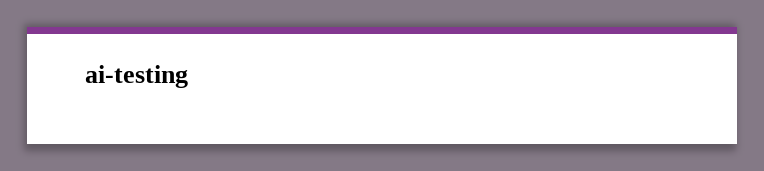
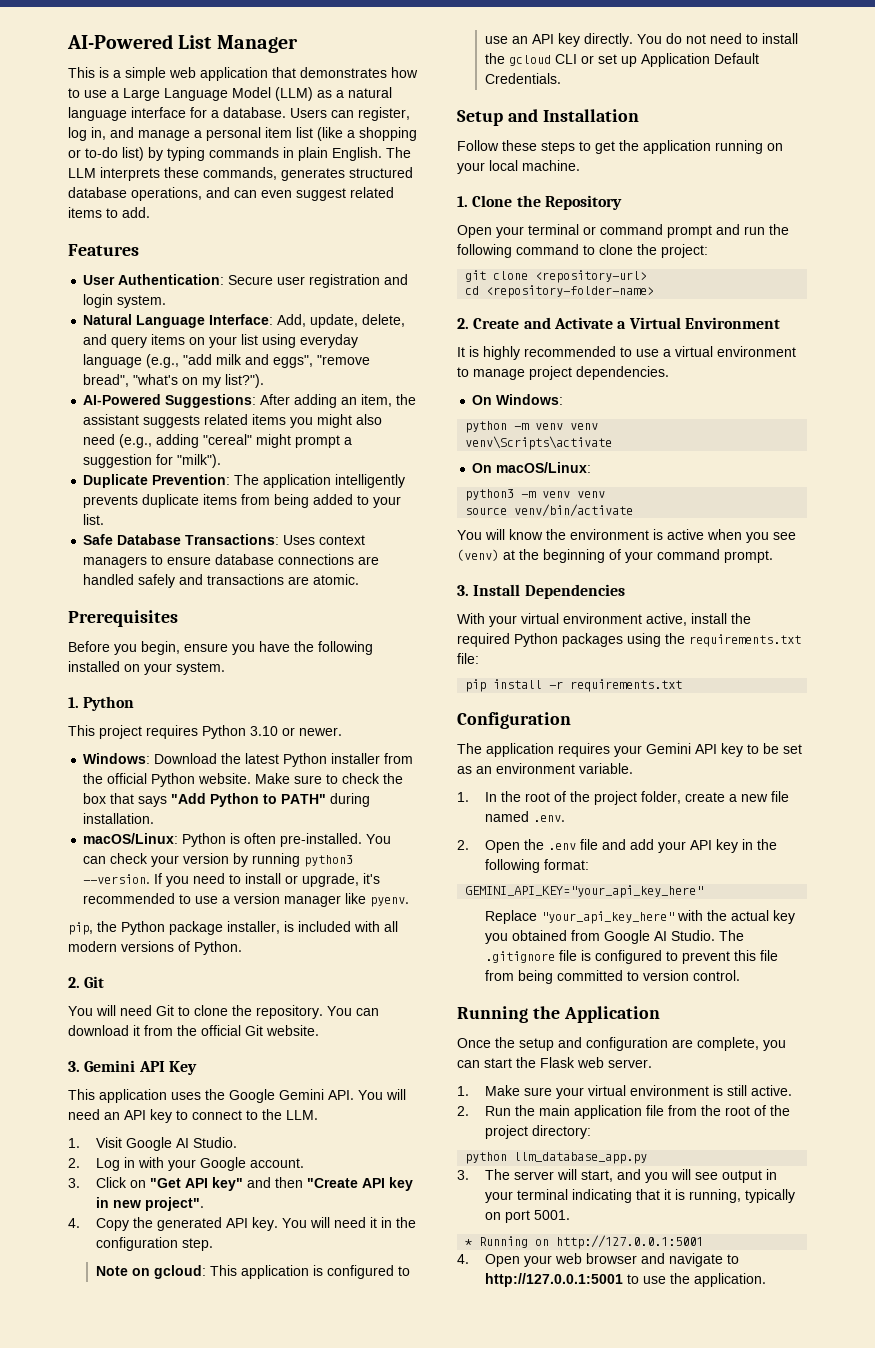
- ai-testing
+ AI-Powered List Manager
+ This is a simple web application that demonstrates how to use a Large Language Model (LLM) as a natural language interface for a database. Users can register, log in, and manage a personal item list (like a shopping or to-do list) by typing commands in plain English. The LLM interprets these commands, generates structured database operations, and can even suggest related items to add.
+ Features
+ User Authentication: Secure user registration and login system.
+ Natural Language Interface: Add, update, delete, and query items on your list using everyday language (e.g., "add milk and eggs", "remove bread", "what's on my list?").
+ AI-Powered Suggestions: After adding an item, the assistant suggests related items you might also need (e.g., adding "cereal" might prompt a suggestion for "milk").
+ Duplicate Prevention: The application intelligently prevents duplicate items from being added to your list.
+ Safe Database Transactions: Uses context managers to ensure database connections are handled safely and transactions are atomic.
+ Prerequisites
+ Before you begin, ensure you have the following installed on your system.
+ 1. Python
+ This project requires Python 3.10 or newer.
+ Windows: Download the latest Python installer from the official Python website. Make sure to check the box that says "Add Python to PATH" during installation.
+ macOS/Linux: Python is often pre-installed. You can check your version by running python3 --version. If you need to install or upgrade, it's recommended to use a version manager like pyenv.
+ pip, the Python package installer, is included with all modern versions of Python.
+ 2. Git
+ You will need Git to clone the repository. You can download it from the official Git website.
+ 3. Gemini API Key
+ This application uses the Google Gemini API. You will need an API key to connect to the LLM.
+ 1. Visit Google AI Studio.
+ 2. Log in with your Google account.
+ 3. Click on "Get API key" and then "Create API key in new project".
+ 4. Copy the generated API key. You will need it in the configuration step.
+ Note on gcloud: This application is configured to use an API key directly. You do not need to install the gcloud CLI or set up Application Default Credentials.
+ Setup and Installation
+ Follow these steps to get the application running on your local machine.
+ 1. Clone the Repository
+ Open your terminal or command prompt and run the following command to clone the project:
+ git clone <repository-url>
+ cd <repository-folder-name>
+ 2. Create and Activate a Virtual Environment
+ It is highly recommended to use a virtual environment to manage project dependencies.
+ On Windows:
+ python -m venv venv
+ venv\Scripts\activate
+ On macOS/Linux:
+ python3 -m venv venv
+ source venv/bin/activate
+ You will know the environment is active when you see (venv) at the beginning of your command prompt.
+ 3. Install Dependencies
+ With your virtual environment active, install the required Python packages using the requirements.txt file:
+ pip install -r requirements.txt
+ Configuration
+ The application requires your Gemini API key to be set as an environment variable.
+ 1. In the root of the project folder, create a new file named .env.
+ 2. Open the .env file and add your API key in the following format:
+ GEMINI_API_KEY="your_api_key_here"
+ Replace "your_api_key_here" with the actual key you obtained from Google AI Studio. The .gitignore file is configured to prevent this file from being committed to version control.
+ Running the Application
+ Once the setup and configuration are complete, you can start the Flask web server.
+ 1. Make sure your virtual environment is still active.
+ 2. Run the main application file from the root of the project directory:
+ python llm_database_app.py
+ 3. The server will start, and you will see output in your terminal indicating that it is running, typically on port 5001.
+ * Running on http://127.0.0.1:5001
+ 4. Open your web browser and navigate to http://127.0.0.1:5001 to use the application.

